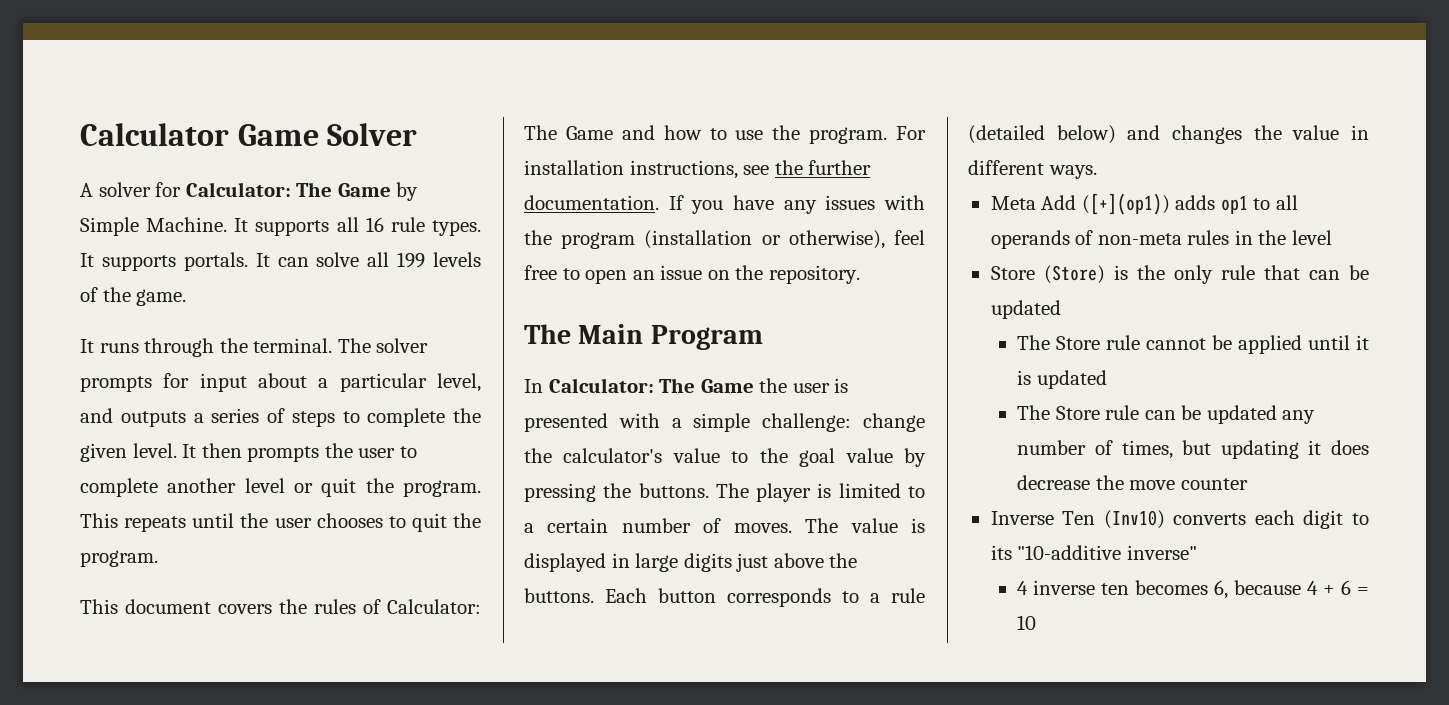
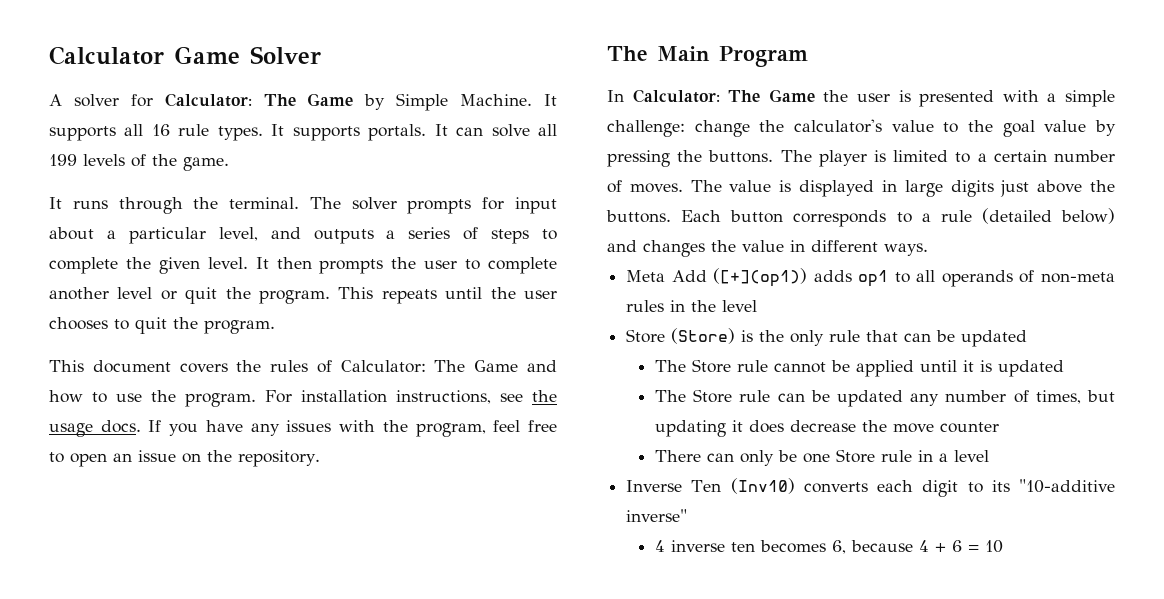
- For installation instructions, see the further documentation.
+ For installation instructions, see the usage docs.
- If you have any issues with the program (installation or otherwise), feel free to open an issue on the repository.
+ If you have any issues with the program, feel free to open an issue on the repository.
+ There can only be one Store rule in a level

